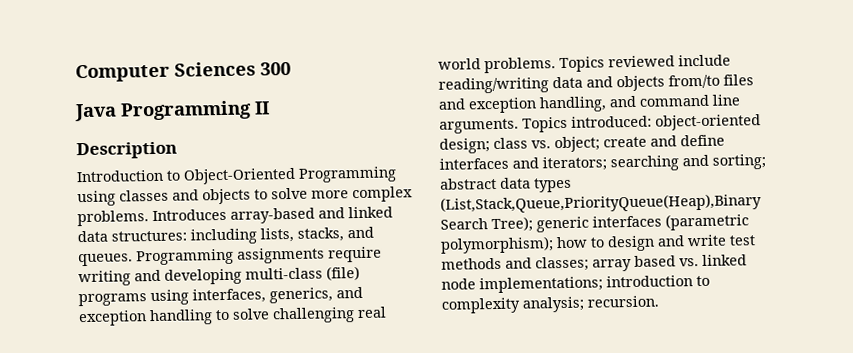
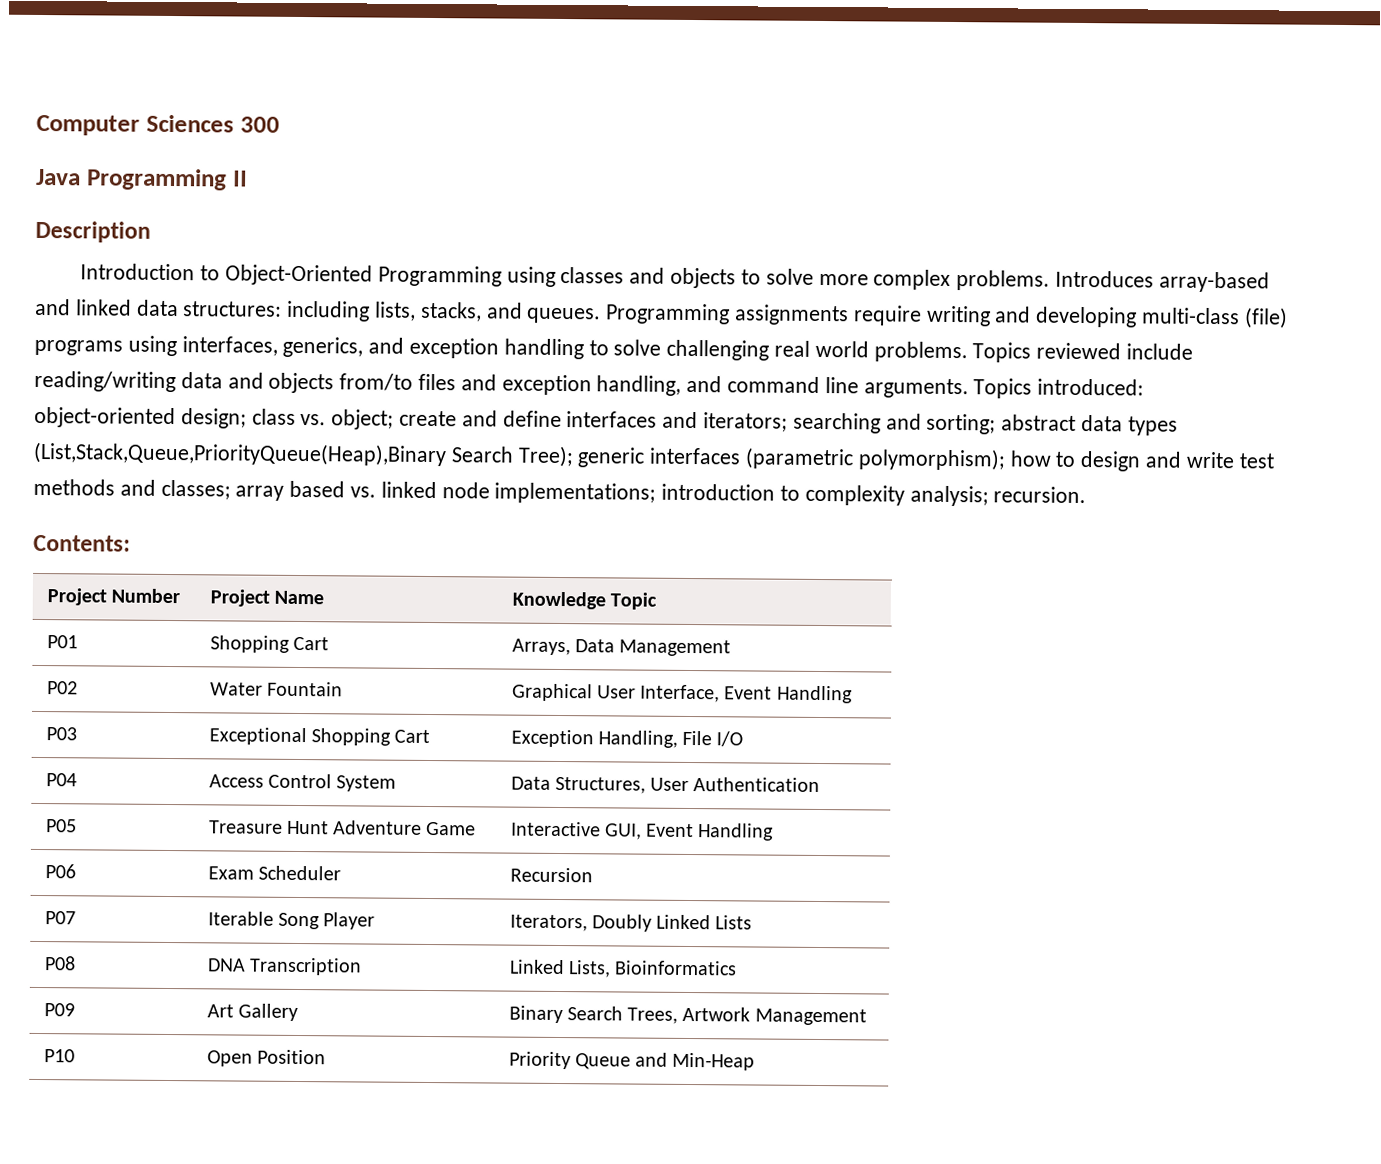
+ Contents:
+ Project Number | Project Name | Knowledge Topic
+ P01 | Shopping Cart | Arrays, Data Management
+ P02 | Water Fountain | Graphical User Interface, Event Handling
+ P03 | Exceptional Shopping Cart | Exception Handling, File I/O
+ P04 | Access Control System | Data Structures, User Authentication
+ P05 | Treasure Hunt Adventure Game | Interactive GUI, Event Handling
+ P06 | Exam Scheduler | Recursion
+ P07 | Iterable Song Player | Iterators, Doubly Linked Lists
+ P08 | DNA Transcription | Linked Lists, Bioinformatics
+ P09 | Art Gallery | Binary Search Trees, Artwork Management
+ P10 | Open Position | Priority Queue and Min-Heap

